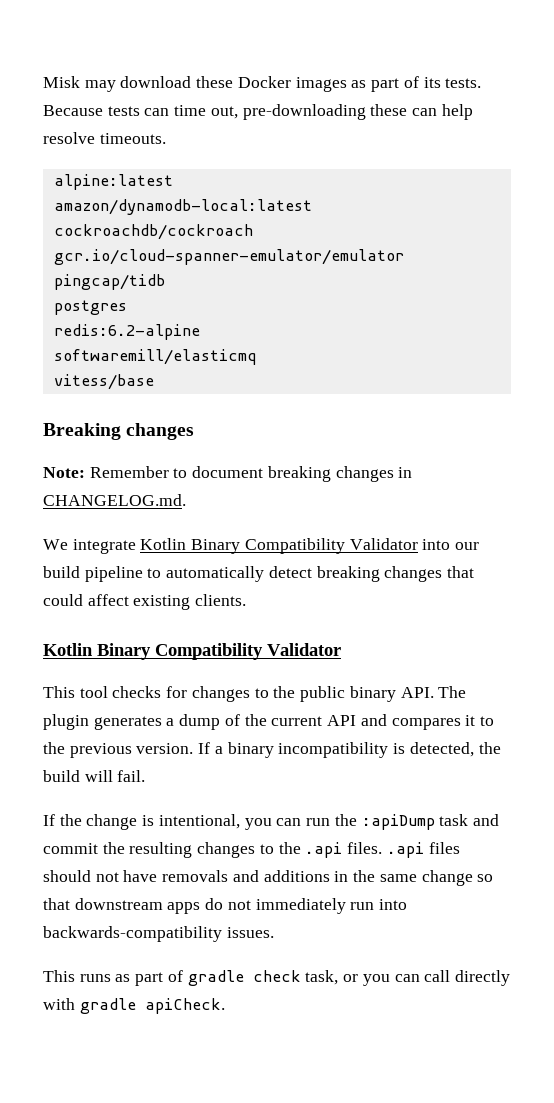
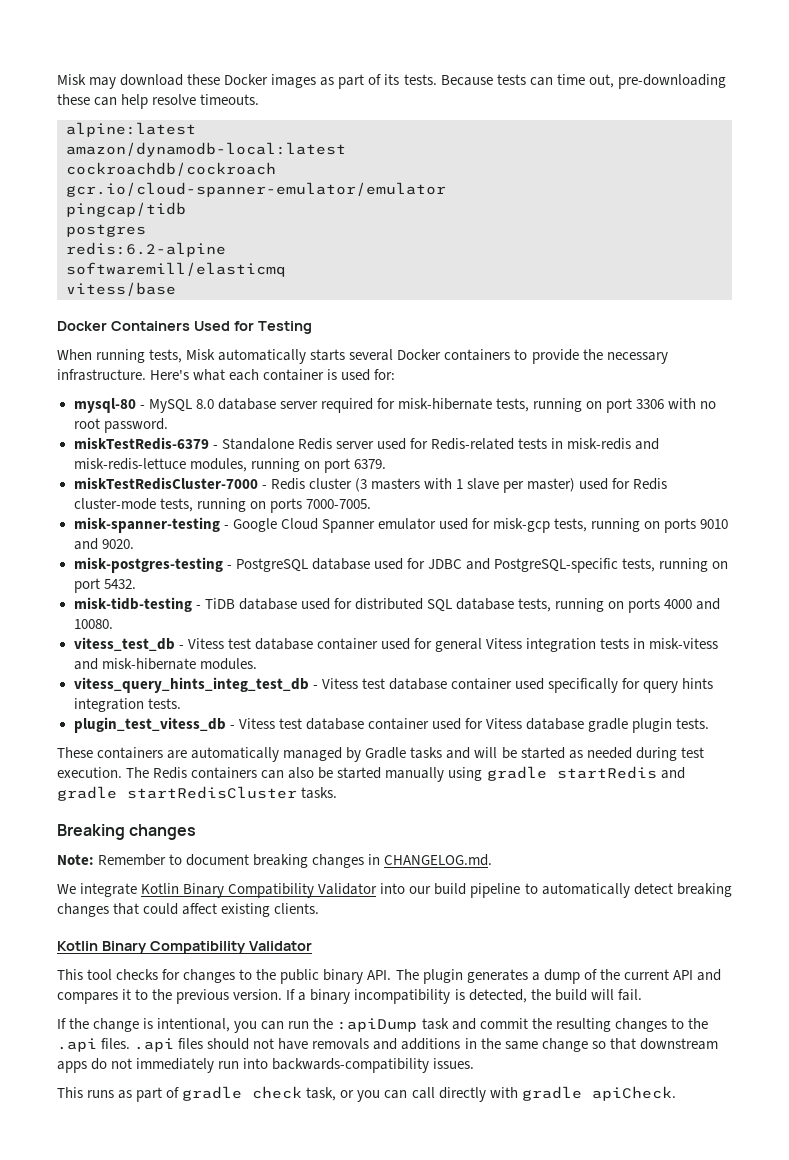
+ Docker Containers Used for Testing
+ When running tests, Misk automatically starts several Docker containers to provide the necessary infrastructure. Here's what each container is used for:
+ mysql-80 - MySQL 8.0 database server required for misk-hibernate tests, running on port 3306 with no root password.
+ miskTestRedis-6379 - Standalone Redis server used for Redis-related tests in misk-redis and misk-redis-lettuce modules, running on port 6379.
+ miskTestRedisCluster-7000 - Redis cluster (3 masters with 1 slave per master) used for Redis cluster-mode tests, running on ports 7000-7005.
+ misk-spanner-testing - Google Cloud Spanner emulator used for misk-gcp tests, running on ports 9010 and 9020.
+ misk-postgres-testing - PostgreSQL database used for JDBC and PostgreSQL-specific tests, running on port 5432.
+ misk-tidb-testing - TiDB database used for distributed SQL database tests, running on ports 4000 and 10080.
+ vitess_test_db - Vitess test database container used for general Vitess integration tests in misk-vitess and misk-hibernate modules.
+ vitess_query_hints_integ_test_db - Vitess test database container used specifically for query hints integration tests.
+ plugin_test_vitess_db - Vitess test database container used for Vitess database gradle plugin tests.
+ These containers are automatically managed by Gradle tasks and will be started as needed during test execution. The Redis containers can also be started manually using gradle startRedis and gradle startRedisCluster tasks.

